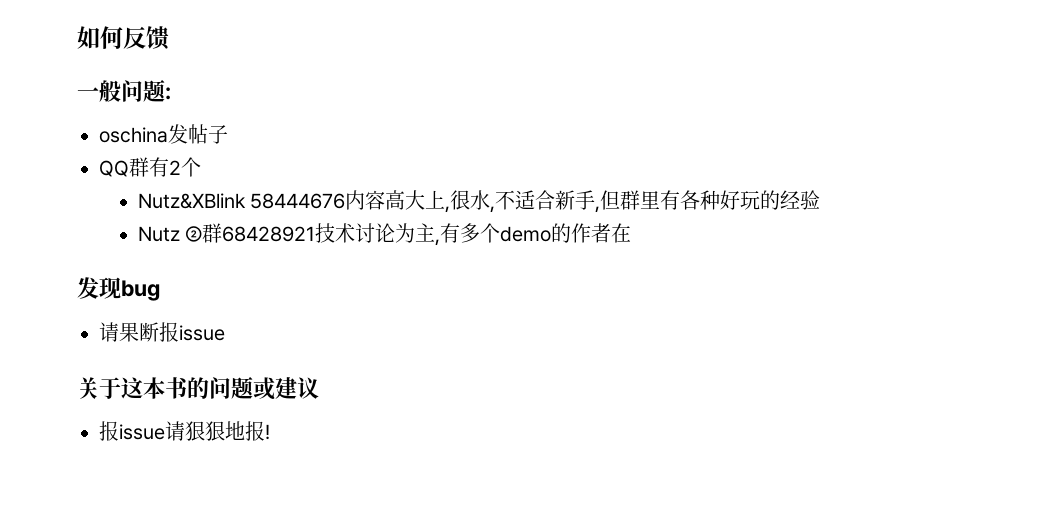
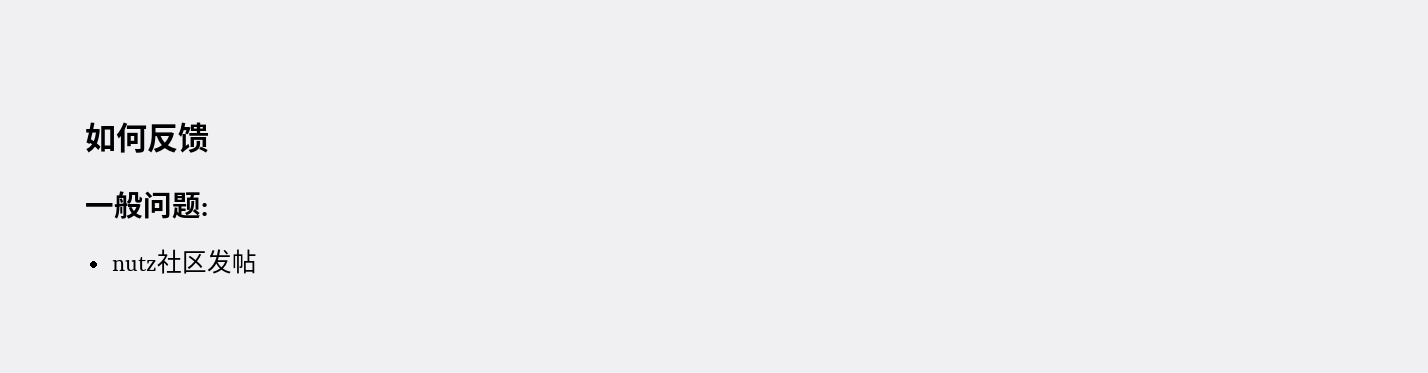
- oschina发帖子
- QQ群有2个
- Nutz&XBlink 58444676内容高大上,很水,不适合新手,但群里有各种好玩的经验
- Nutz ②群68428921技术讨论为主,有多个demo的作者在
- 发现bug
- 请果断报issue
- 关于这本书的问题或建议
- 报issue请狠狠地报!
+ nutz社区发帖

